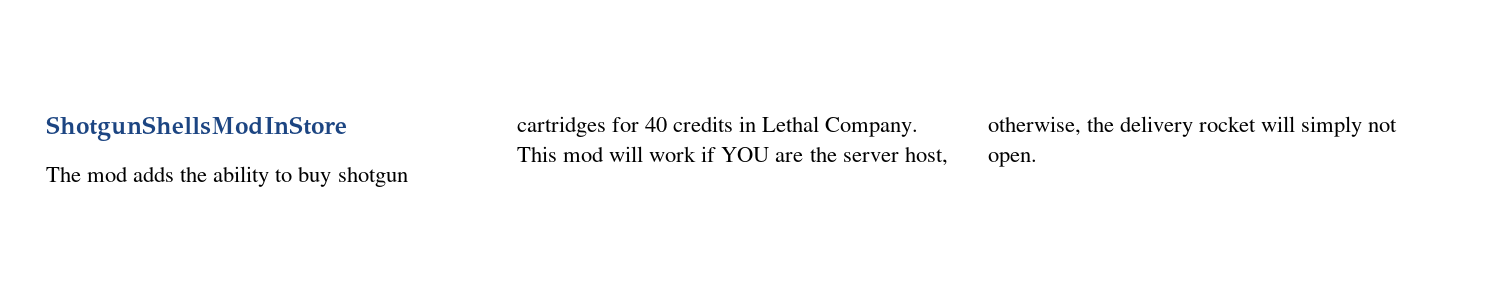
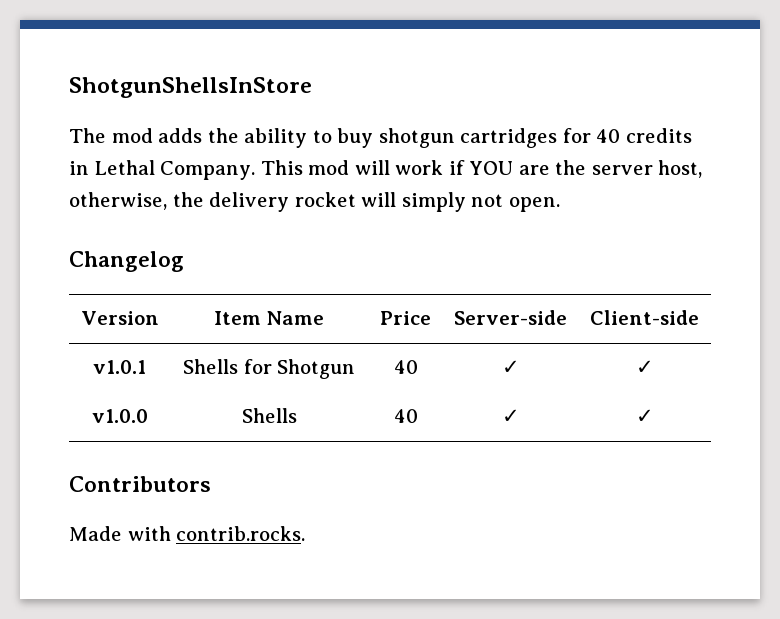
- ShotgunShellsModInStore
+ ShotgunShellsInStore
+ Changelog
+ Version | Item Name | Price | Server-side | Client-side
+ v1.0.1 | Shells for Shotgun | 40 | ✓ | ✓
+ v1.0.0 | Shells | 40 | ✓ | ✓
+ Contributors
+ Made with contrib.rocks.

